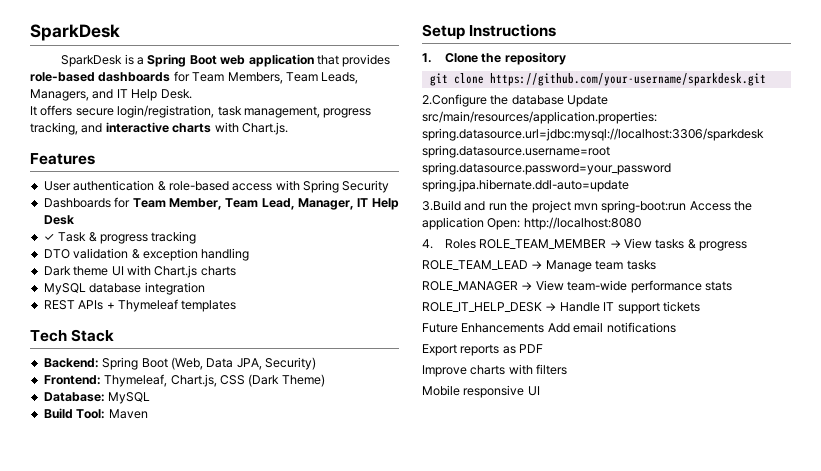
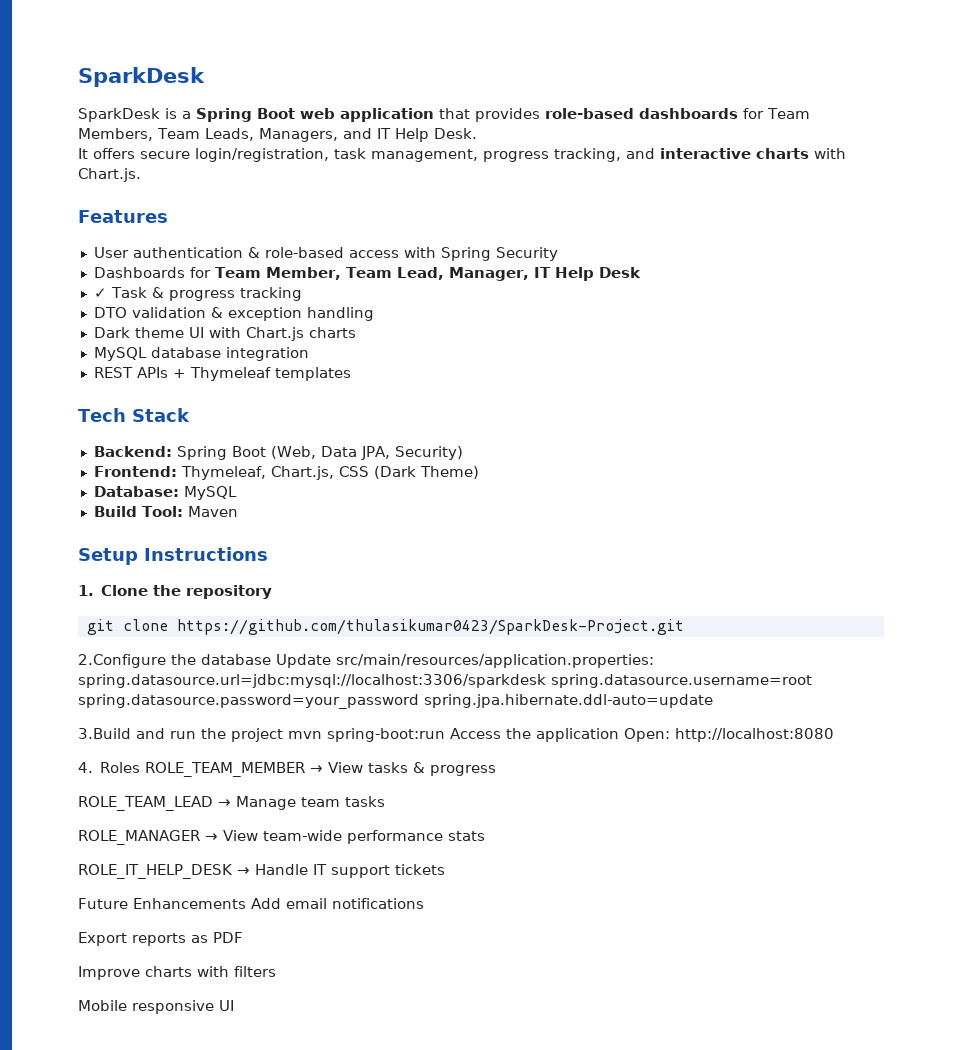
- git clone https://github.com/your-username/sparkdesk.git
+ git clone https://github.com/thulasikumar0423/SparkDesk-Project.git

